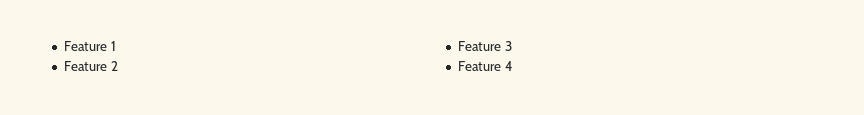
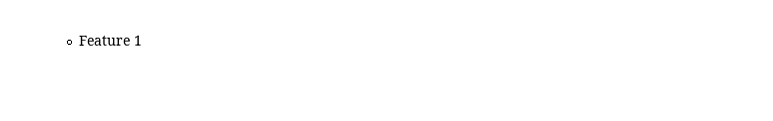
- Feature 2
- Feature 3
- Feature 4

